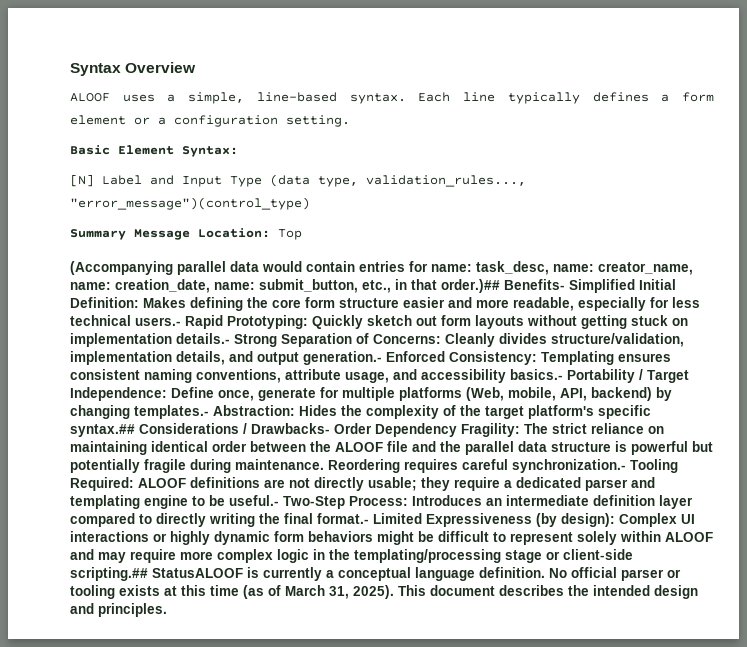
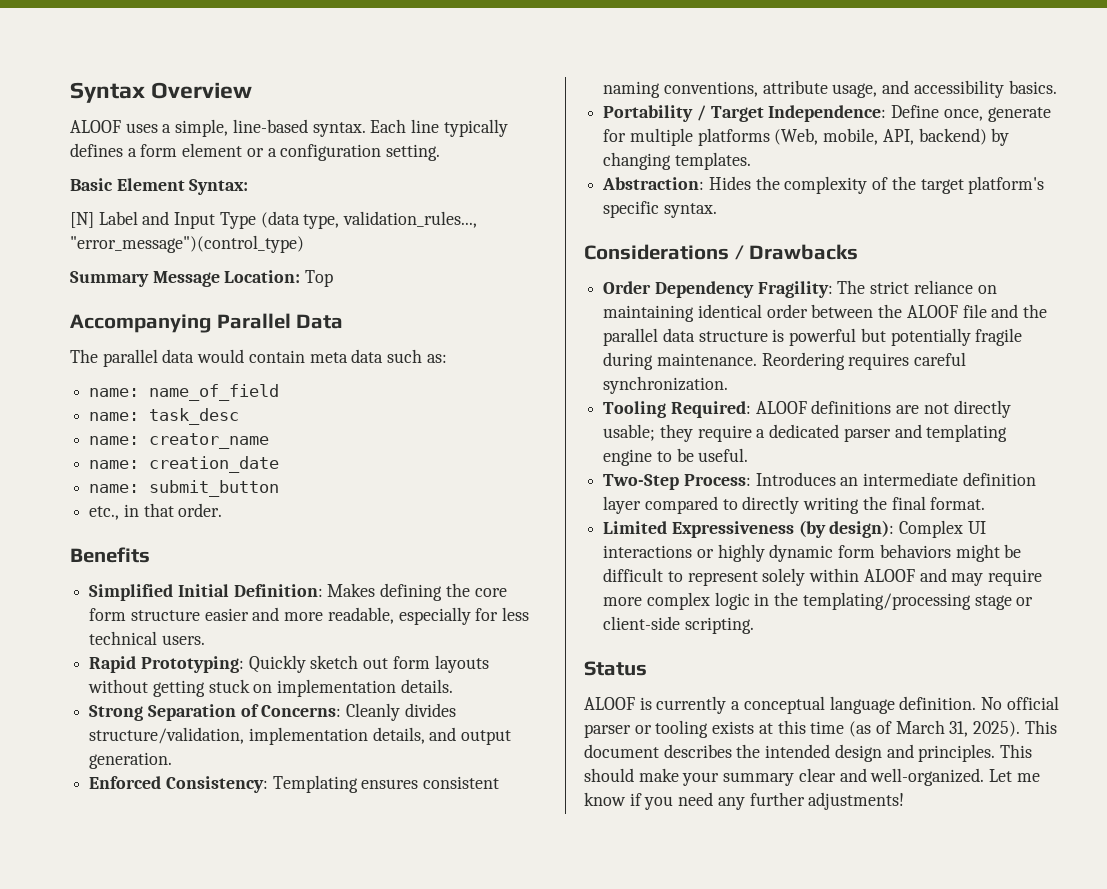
- (Accompanying parallel data would contain entries for name: task_desc, name: creator_name, name: creation_date, name: submit_button, etc., in that order.)## Benefits- Simplified Initial Definition:
+ Accompanying Parallel Data
+ The parallel data would contain meta data such as:
+ name: name_of_field
+ name: task_desc
+ name: creator_name
+ name: creation_date
+ name: submit_button
+ etc., in that order.
+ Benefits
+ Simplified Initial Definition:
- Makes defining the core form structure easier and more readable, especially for less technical users.- Rapid Prototyping:
+ Makes defining the core form structure easier and more readable, especially for less technical users.
+ Rapid Prototyping:
- Quickly sketch out form layouts without getting stuck on implementation details.- Strong Separation of Concerns:
+ Quickly sketch out form layouts without getting stuck on implementation details.
+ Strong Separation of Concerns:
- Cleanly divides structure/validation, implementation details, and output generation.- Enforced Consistency:
+ Cleanly divides structure/validation, implementation details, and output generation.
+ Enforced Consistency:
- Templating ensures consistent naming conventions, attribute usage, and accessibility basics.- Portability / Target Independence:
+ Templating ensures consistent naming conventions, attribute usage, and accessibility basics.
+ Portability / Target Independence:
- Define once, generate for multiple platforms (Web, mobile, API, backend) by changing templates.- Abstraction:
+ Define once, generate for multiple platforms (Web, mobile, API, backend) by changing templates.
+ Abstraction:
- Hides the complexity of the target platform's specific syntax.## Considerations / Drawbacks- Order Dependency Fragility:
+ Hides the complexity of the target platform's specific syntax.
+ Considerations / Drawbacks
+ Order Dependency Fragility:
- Reordering requires careful synchronization.- Tooling Required:
+ Reordering requires careful synchronization.
+ Tooling Required:
- they require a dedicated parser and templating engine to be useful.- Two-Step Process:
+ they require a dedicated parser and templating engine to be useful.
+ Two-Step Process:
- Introduces an intermediate definition layer compared to directly writing the final format.- Limited Expressiveness (by design):
+ Introduces an intermediate definition layer compared to directly writing the final format.
+ Limited Expressiveness (by design):
- Complex UI interactions or highly dynamic form behaviors might be difficult to represent solely within ALOOF and may require more complex logic in the templating/processing stage or client-side scripting.## StatusALOOF is currently a conceptual language definition.
+ Complex UI interactions or highly dynamic form behaviors might be difficult to represent solely within ALOOF and may require more complex logic in the templating/processing stage or client-side scripting.
+ Status
+ ALOOF is currently a conceptual language definition.
+ This should make your summary clear and well-organized. Let me know if you need any further adjustments!

